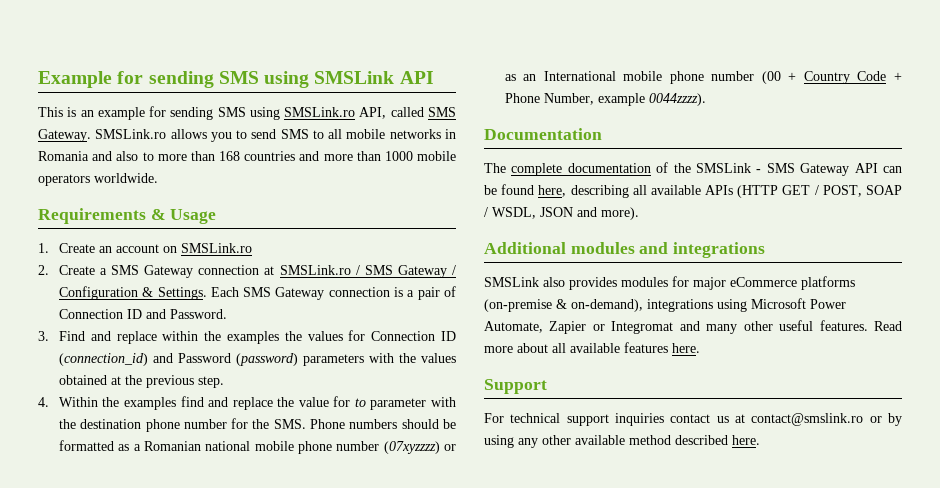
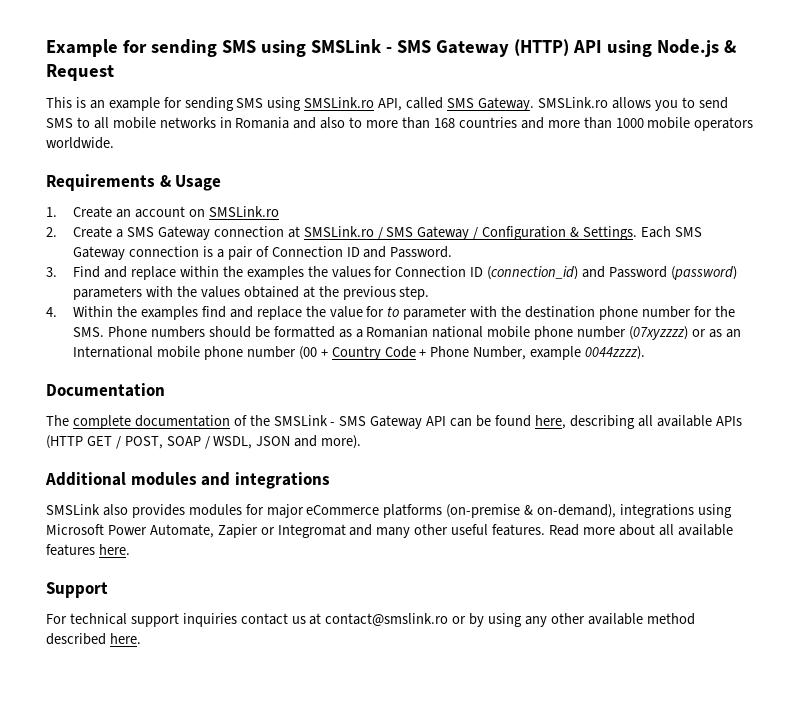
- Example for sending SMS using SMSLink API
+ Example for sending SMS using SMSLink - SMS Gateway (HTTP) API using Node.js & Request

